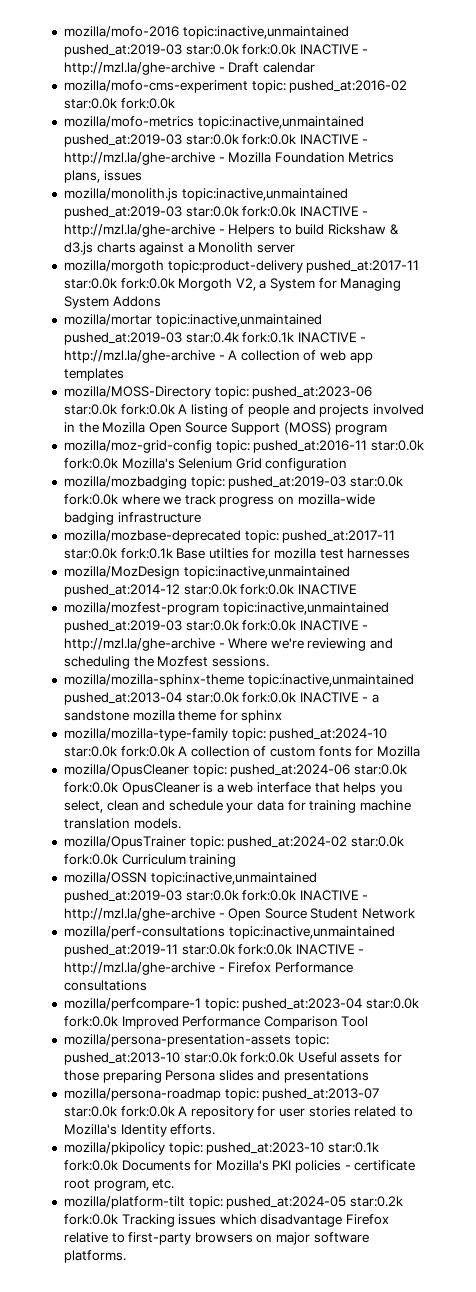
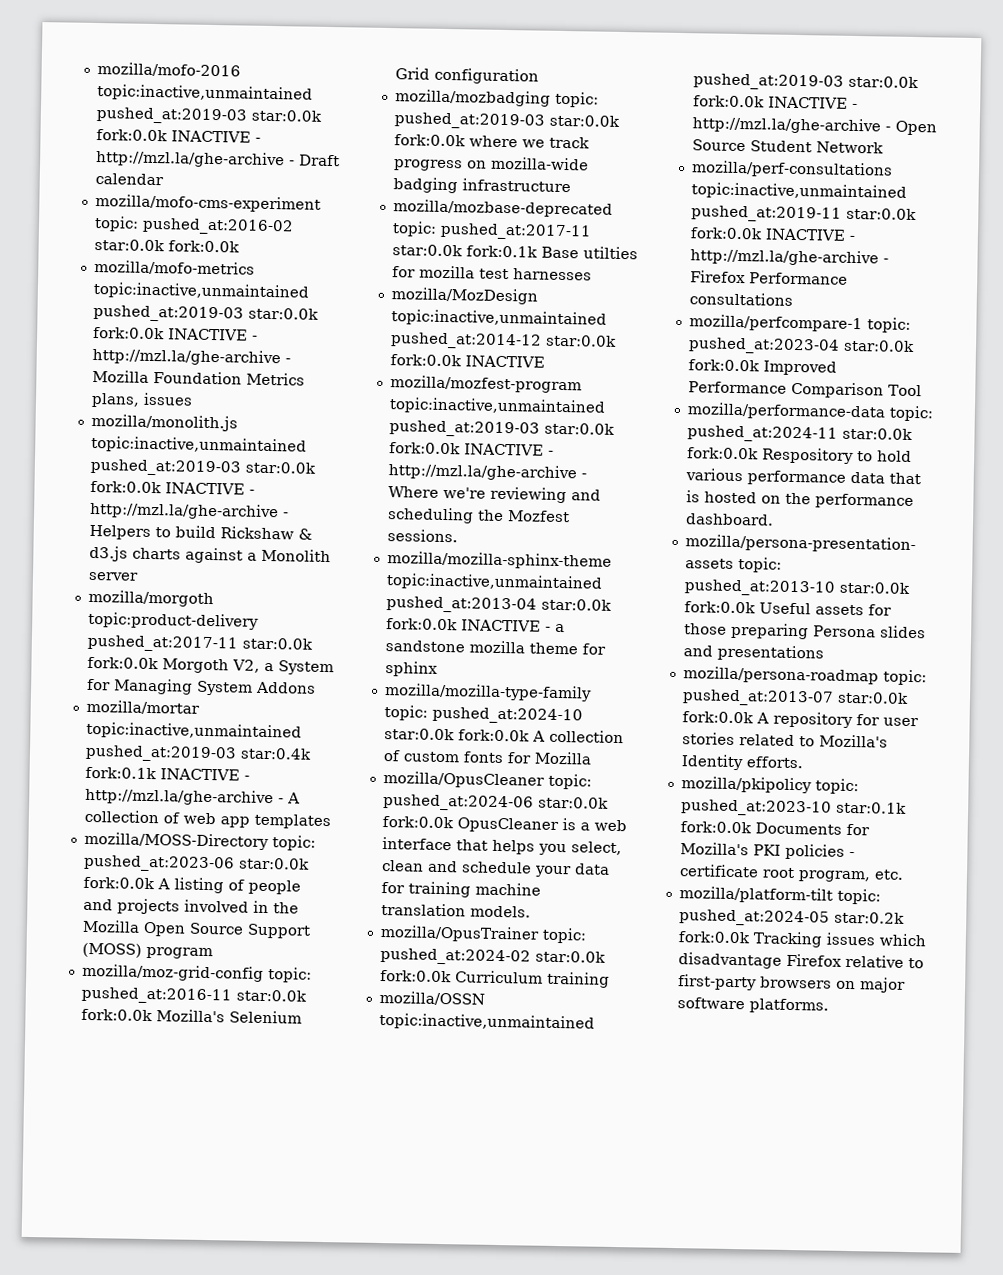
+ mozilla/performance-data topic: pushed_at:2024-11 star:0.0k fork:0.0k Respository to hold various performance data that is hosted on the performance dashboard.

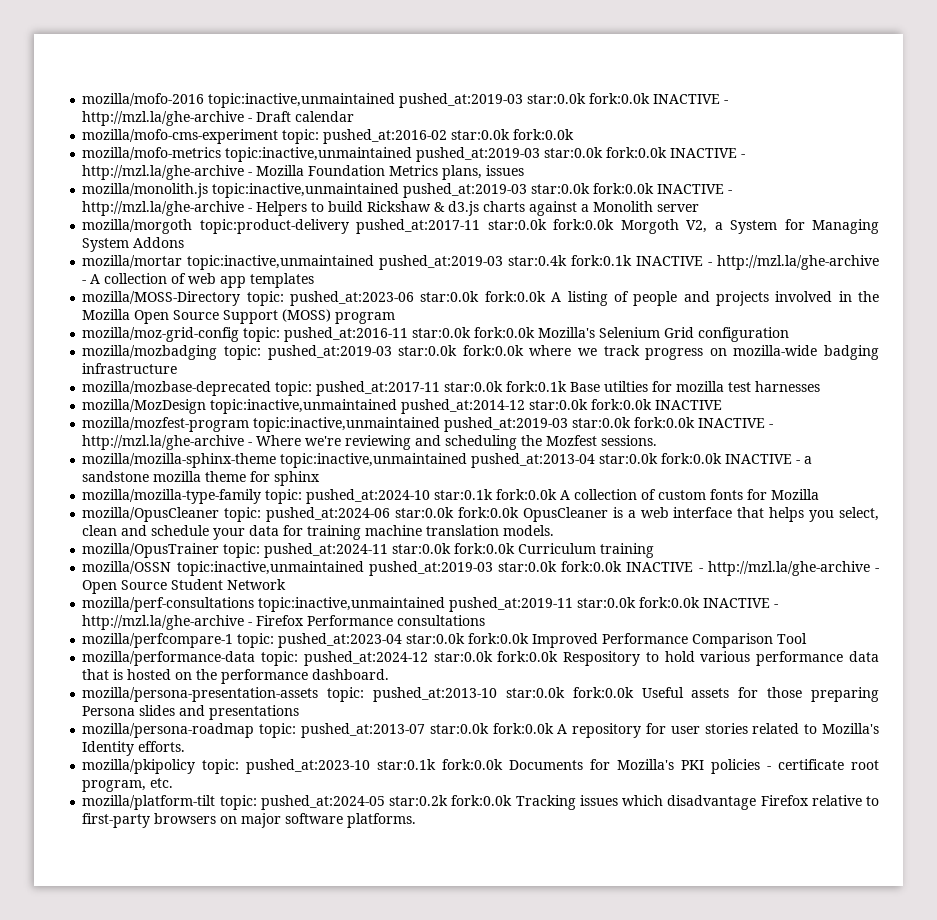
- mozilla/mozilla-type-family topic: pushed_at:2024-10 star:0.0k fork:0.0k A collection of custom fonts for Mozilla
+ mozilla/mozilla-type-family topic: pushed_at:2024-10 star:0.1k fork:0.0k A collection of custom fonts for Mozilla
- mozilla/OpusTrainer topic: pushed_at:2024-02 star:0.0k fork:0.0k Curriculum training
+ mozilla/OpusTrainer topic: pushed_at:2024-11 star:0.0k fork:0.0k Curriculum training
- mozilla/performance-data topic: pushed_at:2024-11 star:0.0k fork:0.0k Respository to hold various performance data that is hosted on the performance dashboard.
+ mozilla/performance-data topic: pushed_at:2024-12 star:0.0k fork:0.0k Respository to hold various performance data that is hosted on the performance dashboard.

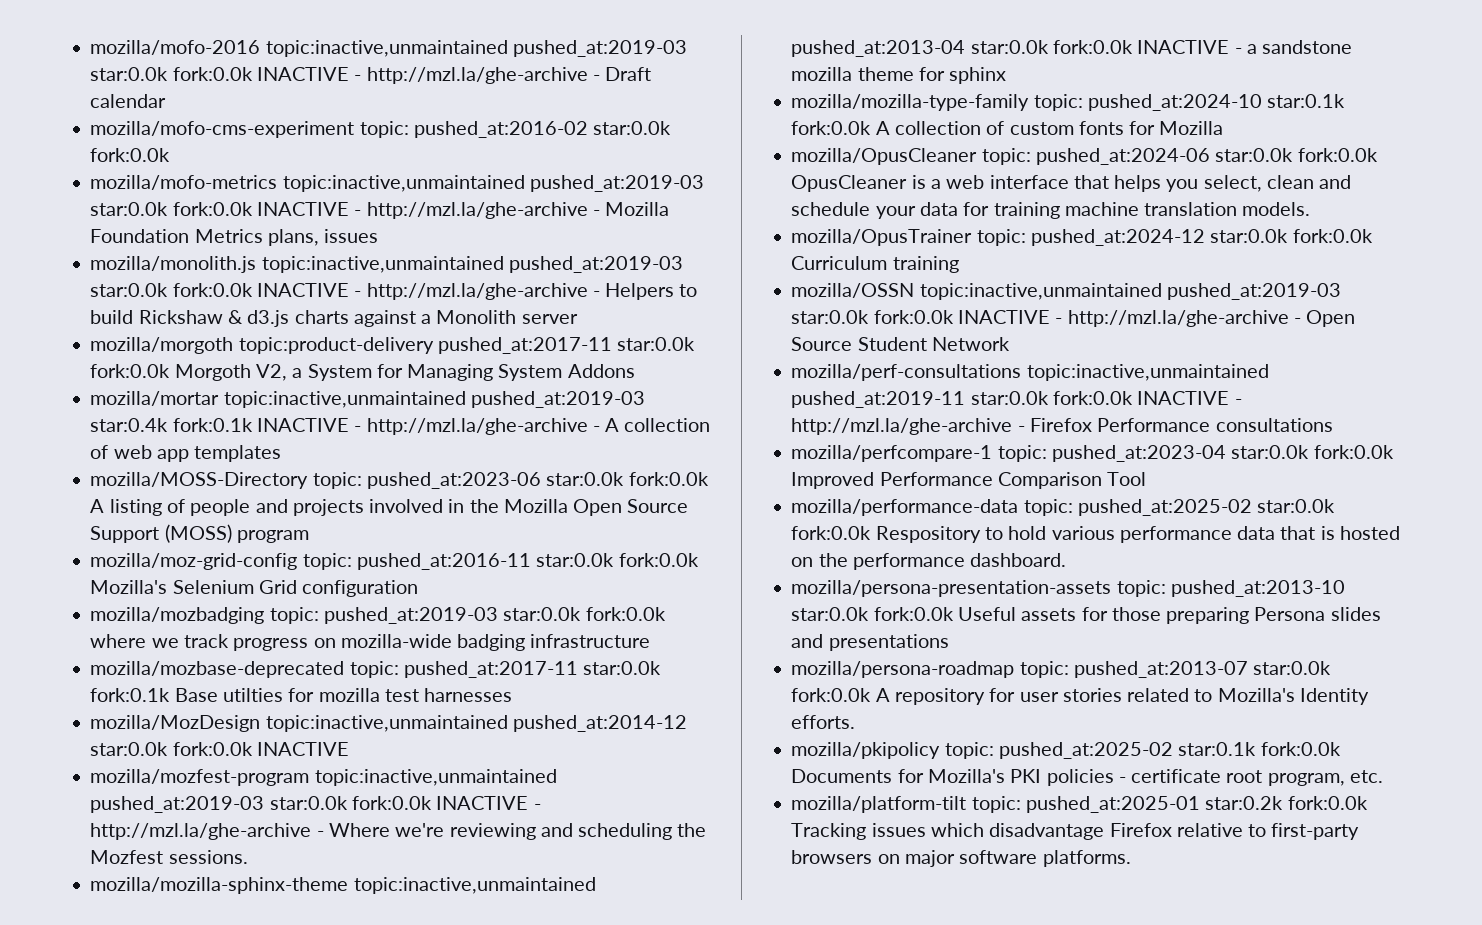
- mozilla/OpusTrainer topic: pushed_at:2024-11 star:0.0k fork:0.0k Curriculum training
+ mozilla/OpusTrainer topic: pushed_at:2024-12 star:0.0k fork:0.0k Curriculum training
- mozilla/performance-data topic: pushed_at:2024-12 star:0.0k fork:0.0k Respository to hold various performance data that is hosted on the performance dashboard.
+ mozilla/performance-data topic: pushed_at:2025-02 star:0.0k fork:0.0k Respository to hold various performance data that is hosted on the performance dashboard.
- mozilla/pkipolicy topic: pushed_at:2023-10 star:0.1k fork:0.0k Documents for Mozilla's PKI policies - certificate root program, etc.
+ mozilla/pkipolicy topic: pushed_at:2025-02 star:0.1k fork:0.0k Documents for Mozilla's PKI policies - certificate root program, etc.
- mozilla/platform-tilt topic: pushed_at:2024-05 star:0.2k fork:0.0k Tracking issues which disadvantage Firefox relative to first-party browsers on major software platforms.
+ mozilla/platform-tilt topic: pushed_at:2025-01 star:0.2k fork:0.0k Tracking issues which disadvantage Firefox relative to first-party browsers on major software platforms.

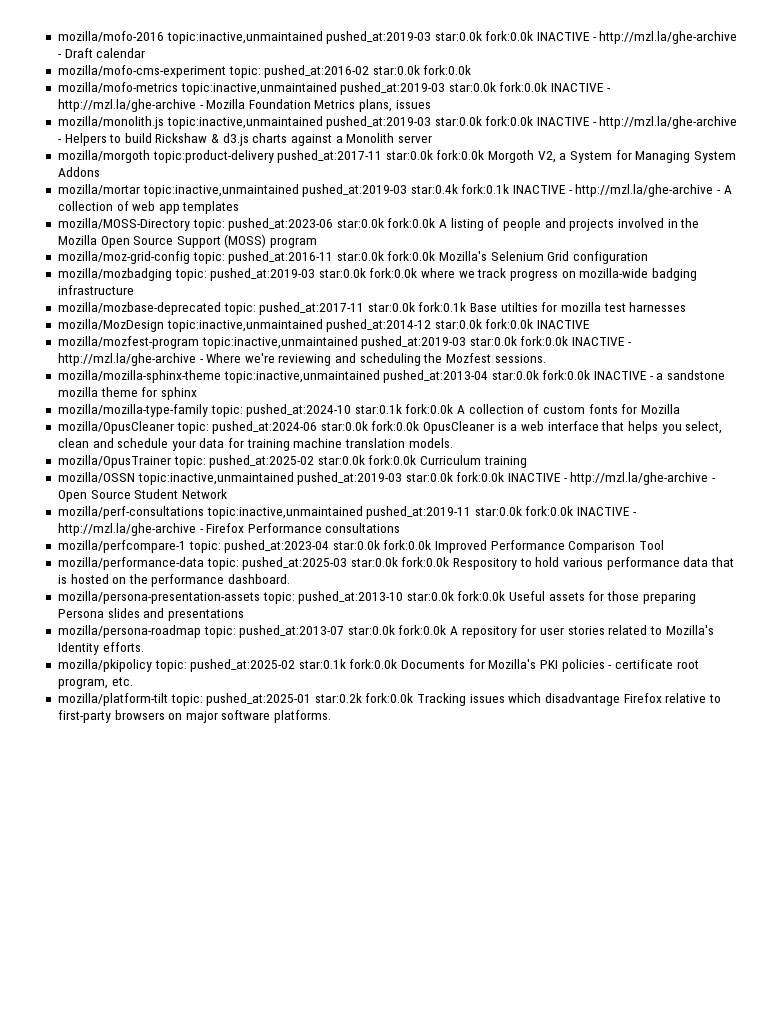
- mozilla/OpusTrainer topic: pushed_at:2024-12 star:0.0k fork:0.0k Curriculum training
+ mozilla/OpusTrainer topic: pushed_at:2025-02 star:0.0k fork:0.0k Curriculum training
- mozilla/performance-data topic: pushed_at:2025-02 star:0.0k fork:0.0k Respository to hold various performance data that is hosted on the performance dashboard.
+ mozilla/performance-data topic: pushed_at:2025-03 star:0.0k fork:0.0k Respository to hold various performance data that is hosted on the performance dashboard.

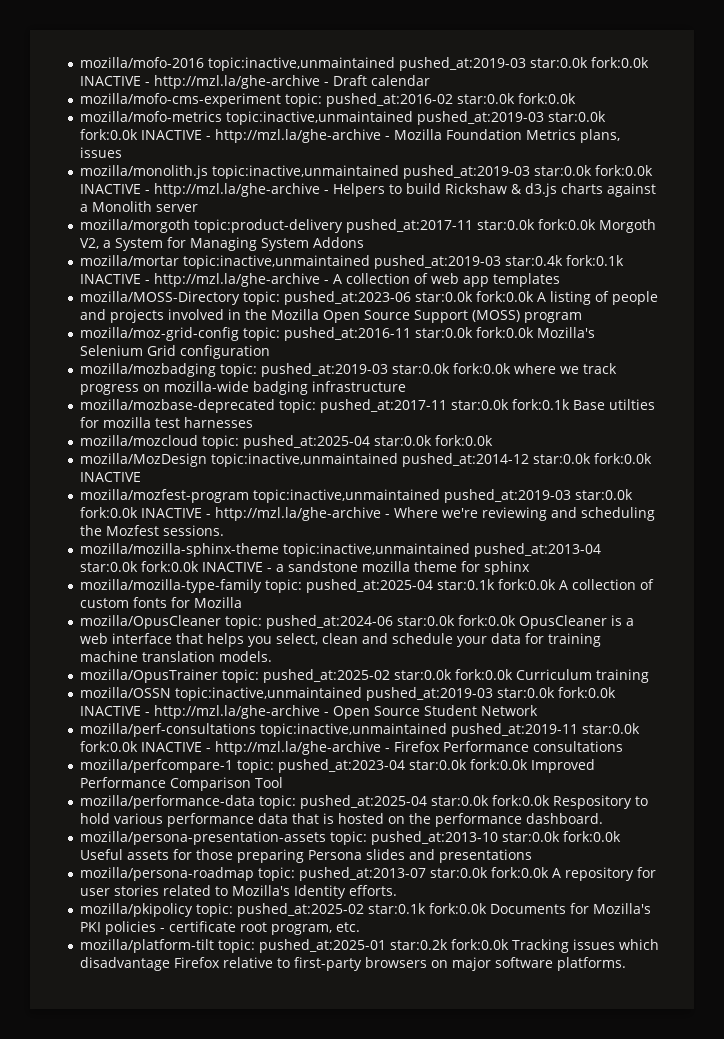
+ mozilla/mozcloud topic: pushed_at:2025-04 star:0.0k fork:0.0k
- mozilla/mozilla-type-family topic: pushed_at:2024-10 star:0.1k fork:0.0k A collection of custom fonts for Mozilla
+ mozilla/mozilla-type-family topic: pushed_at:2025-04 star:0.1k fork:0.0k A collection of custom fonts for Mozilla
- mozilla/performance-data topic: pushed_at:2025-03 star:0.0k fork:0.0k Respository to hold various performance data that is hosted on the performance dashboard.
+ mozilla/performance-data topic: pushed_at:2025-04 star:0.0k fork:0.0k Respository to hold various performance data that is hosted on the performance dashboard.

